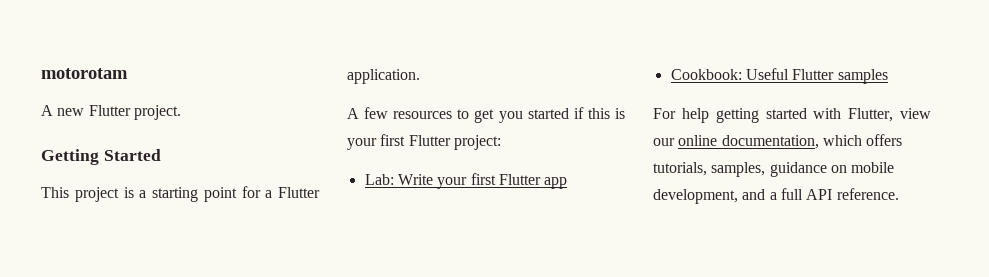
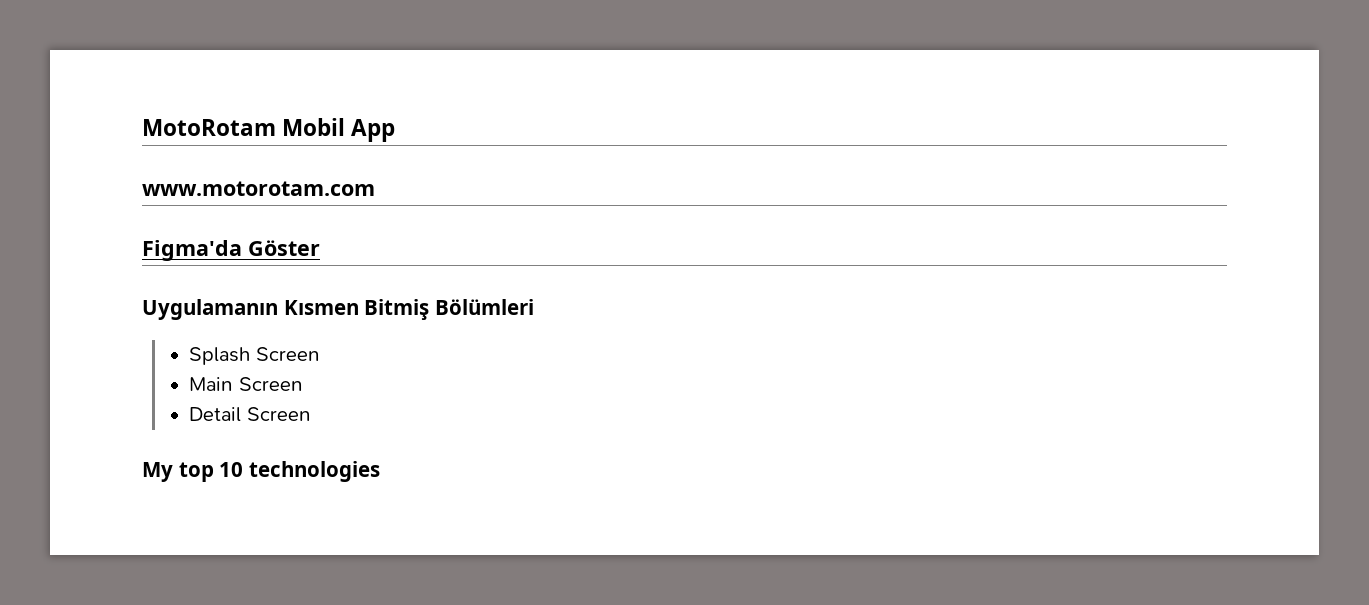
- motorotam
- A new Flutter project.
- Getting Started
- This project is a starting point for a Flutter application.
- A few resources to get you started if this is your first Flutter project:
- Lab: Write your first Flutter app
- Cookbook: Useful Flutter samples
- For help getting started with Flutter, view our online documentation, which offers tutorials, samples, guidance on mobile development, and a full API reference.
+ MotoRotam Mobil App
+ www.motorotam.com
+ Figma'da Göster
+ Uygulamanın Kısmen Bitmiş Bölümleri
+ Splash Screen
+ Main Screen
+ Detail Screen
+ My top 10 technologies

